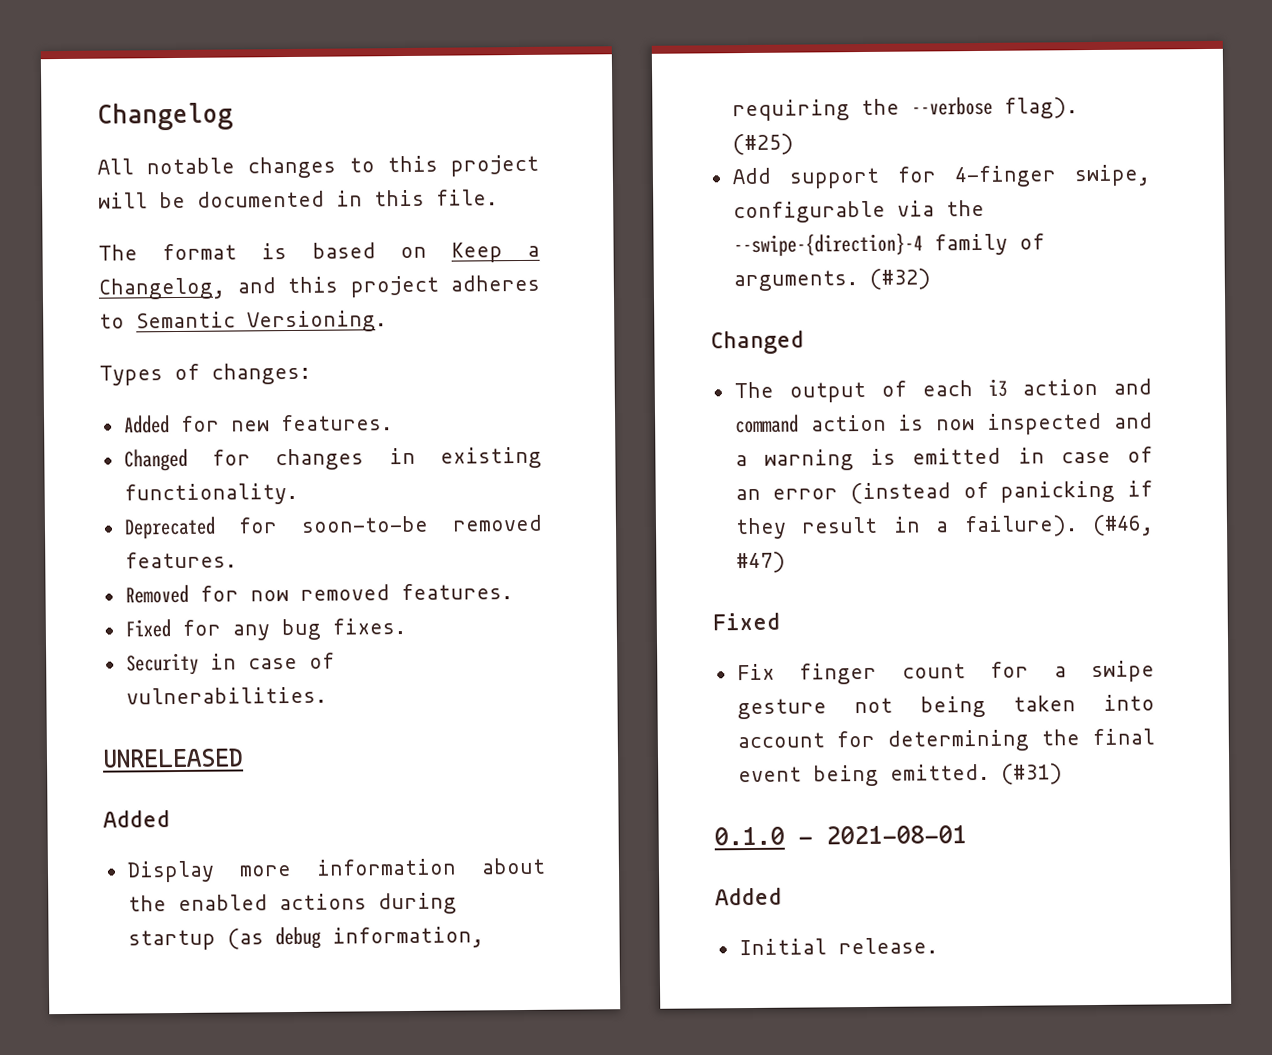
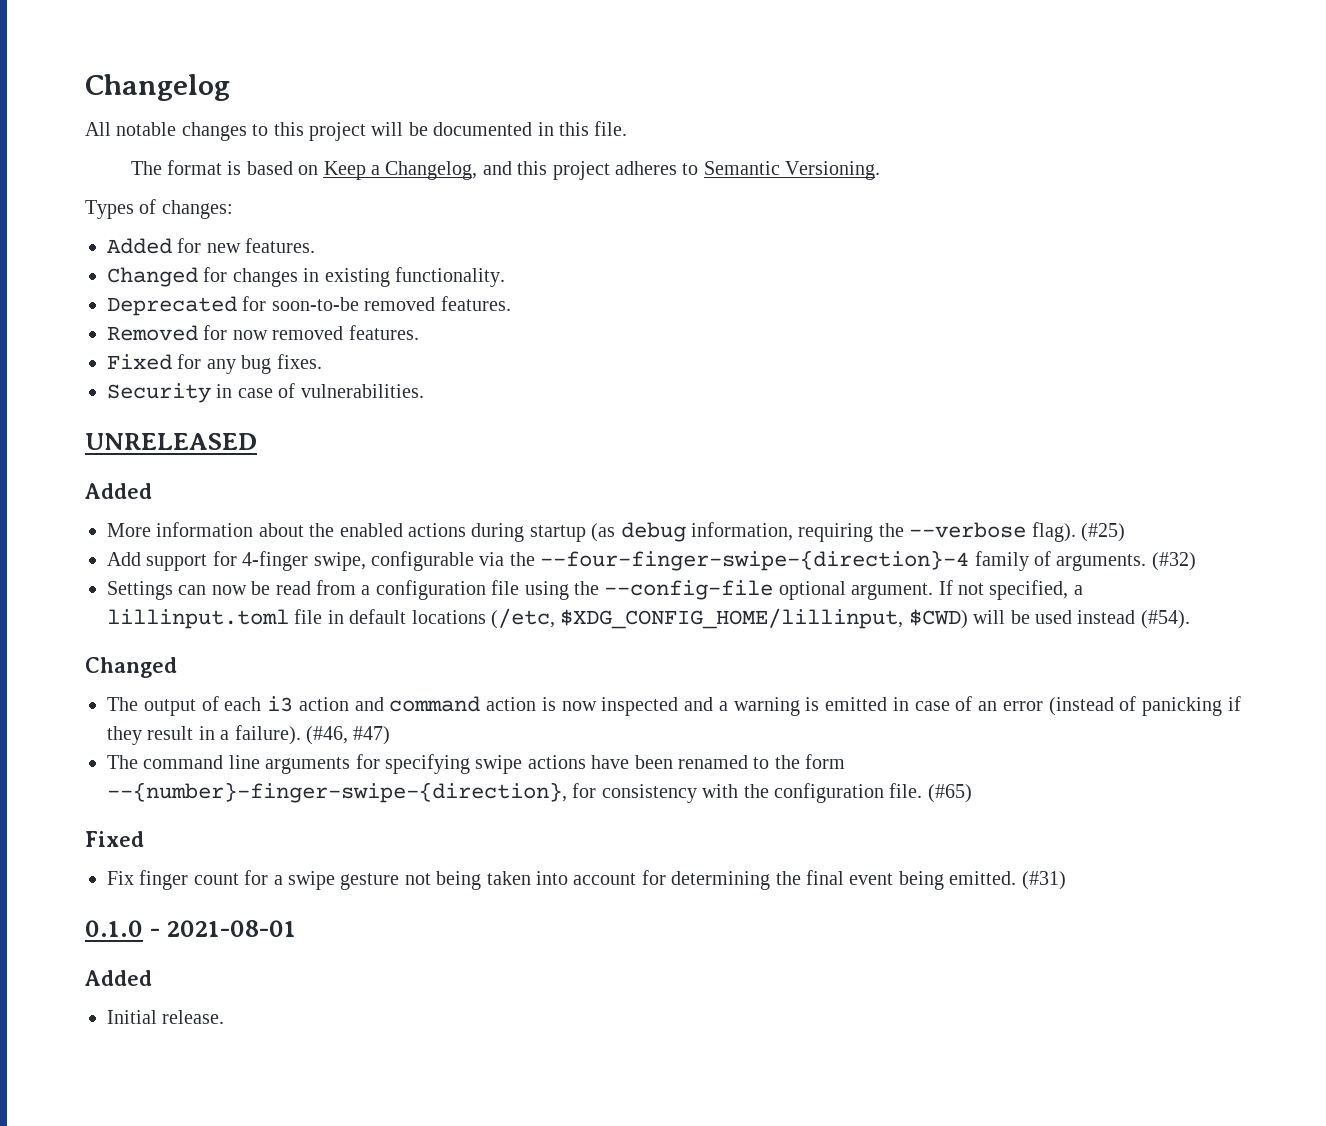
- Display more information about the enabled actions during startup (as debug information, requiring the --verbose flag).
+ More information about the enabled actions during startup (as debug information, requiring the --verbose flag).
- Add support for 4-finger swipe, configurable via the --swipe-{direction}-4 family of arguments.
+ Add support for 4-finger swipe, configurable via the --four-finger-swipe-{direction}-4 family of arguments.
+ Settings can now be read from a configuration file using the --config-file optional argument. If not specified, a lillinput.toml file in default locations (/etc, $XDG_CONFIG_HOME/lillinput, $CWD) will be used instead (#54).
+ The command line arguments for specifying swipe actions have been renamed to the form --{number}-finger-swipe-{direction}, for consistency with the configuration file. (#65)

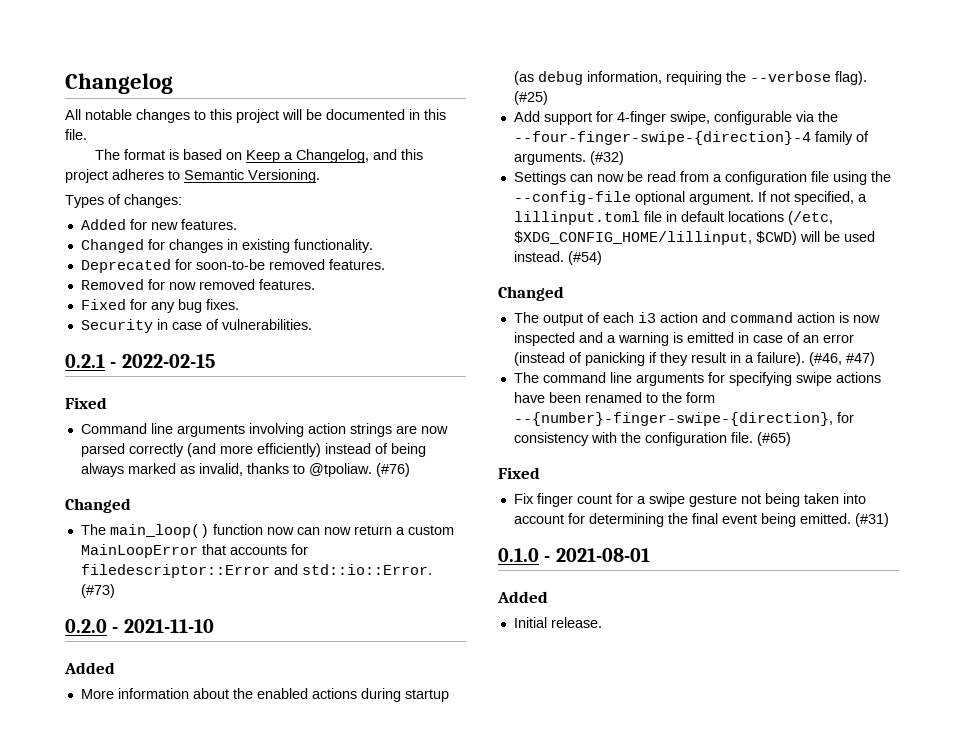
- UNRELEASED
+ 0.2.1 - 2022-02-15
+ Fixed
+ Command line arguments involving action strings are now parsed correctly (and more efficiently) instead of being always marked as invalid, thanks to @tpoliaw. (#76)
+ Changed
+ The main_loop() function now can now return a custom MainLoopError that accounts for filedescriptor::Error and std::io::Error. (#73)
+ 0.2.0 - 2021-11-10
- If not specified, a lillinput.toml file in default locations (/etc, $XDG_CONFIG_HOME/lillinput, $CWD) will be used instead (#54).
+ If not specified, a lillinput.toml file in default locations (/etc, $XDG_CONFIG_HOME/lillinput, $CWD) will be used instead. (#54)

